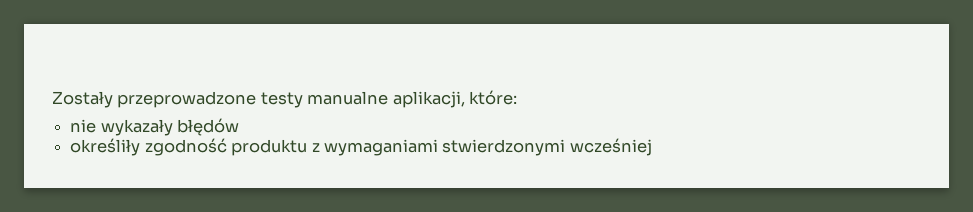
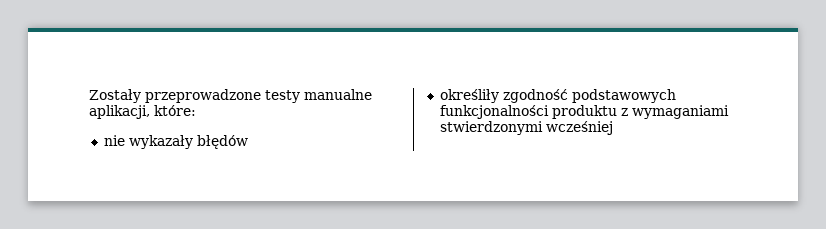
- określiły zgodność produktu z wymaganiami stwierdzonymi wcześniej
+ określiły zgodność podstawowych funkcjonalności produktu z wymaganiami stwierdzonymi wcześniej

